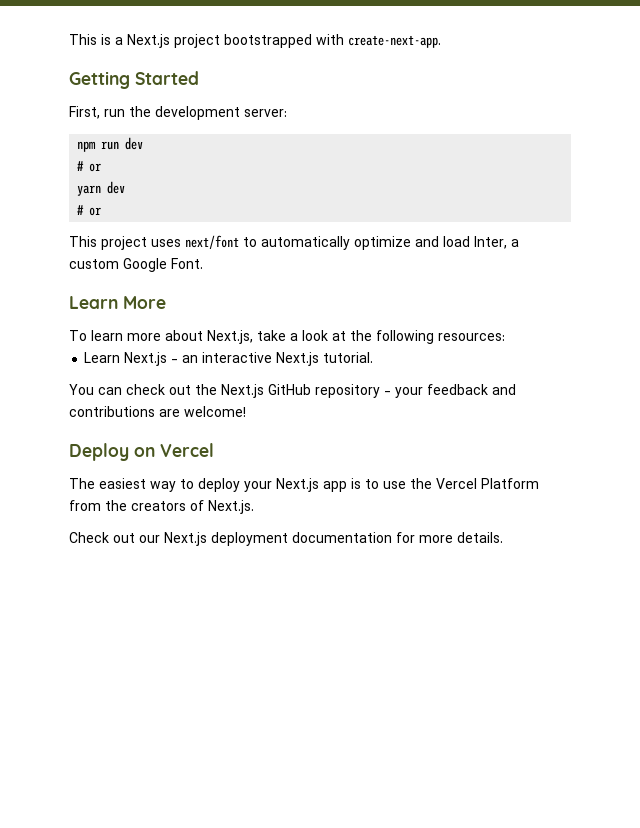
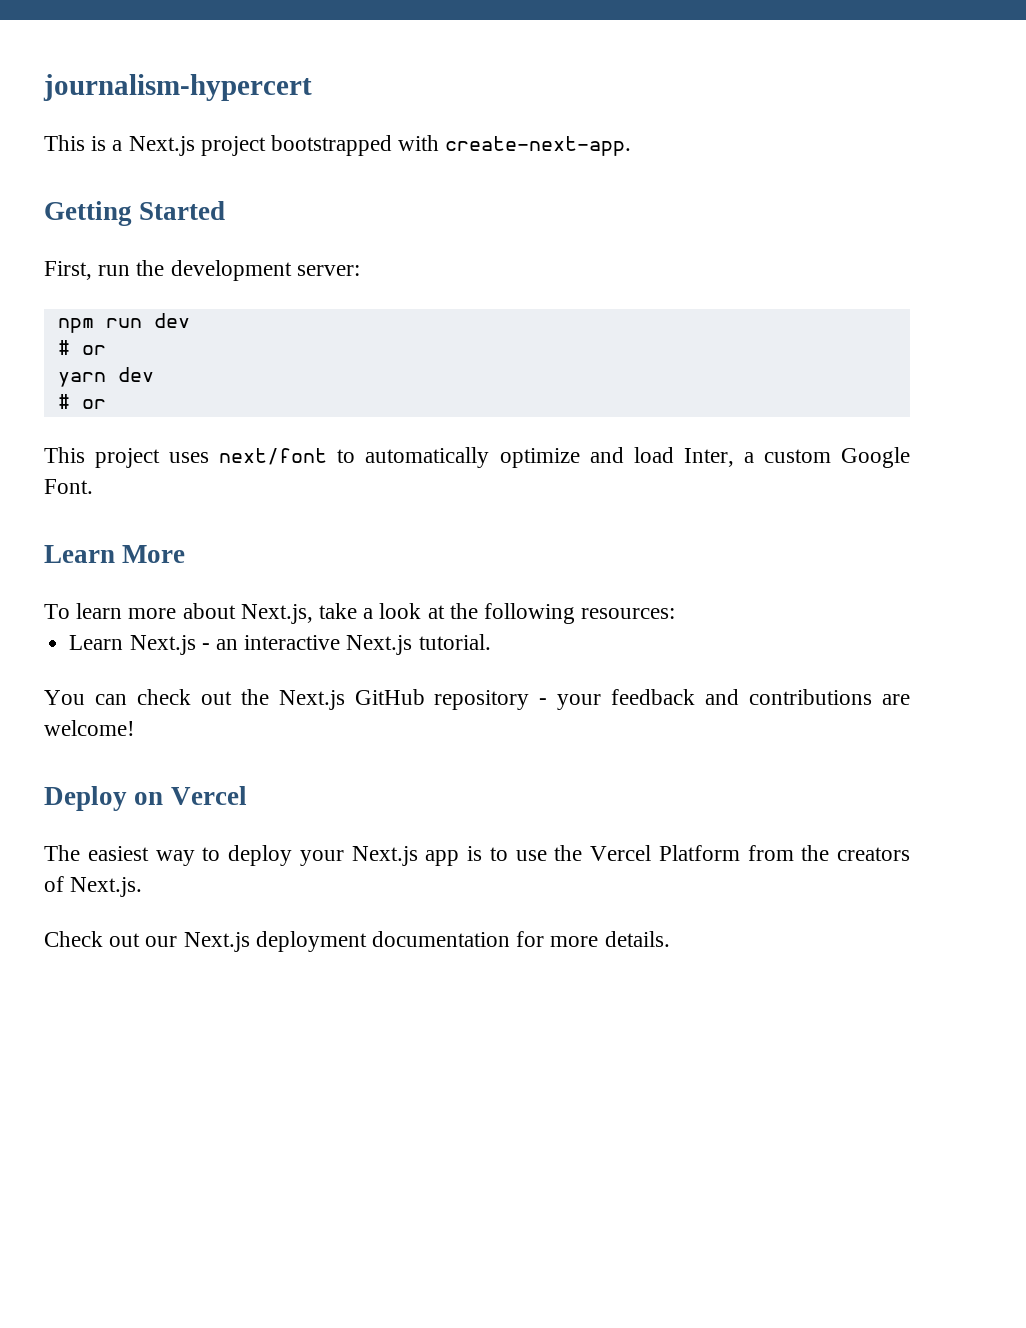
+ journalism-hypercert

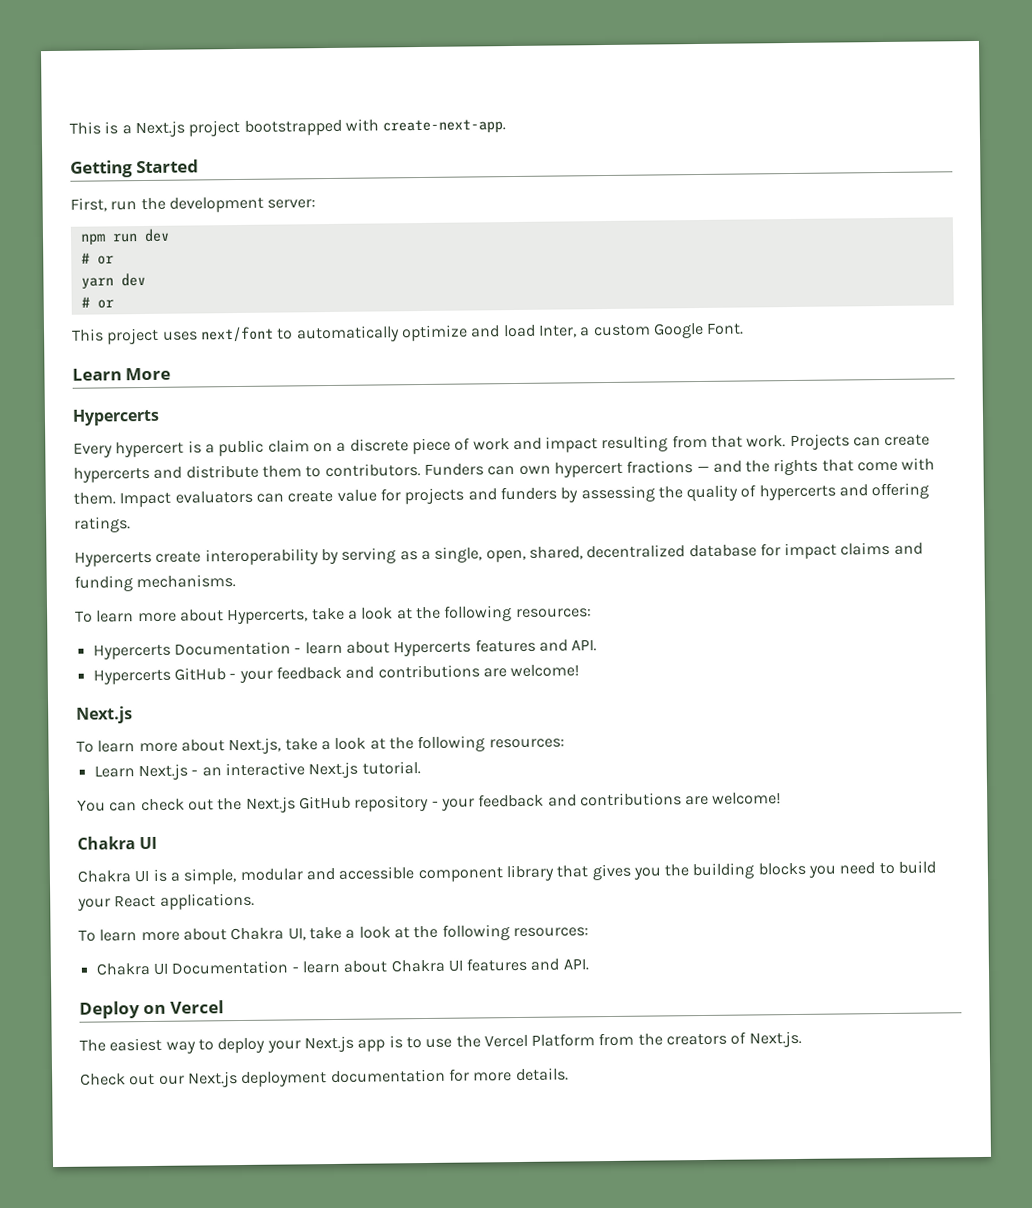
- journalism-hypercert
  Learn More
+ Hypercerts
+ Every hypercert is a public claim on a discrete piece of work and impact resulting from that work. Projects can create hypercerts and distribute them to contributors. Funders can own hypercert fractions — and the rights that come with them. Impact evaluators can create value for projects and funders by assessing the quality of hypercerts and offering ratings.
+ Hypercerts create interoperability by serving as a single, open, shared, decentralized database for impact claims and funding mechanisms.
+ To learn more about Hypercerts, take a look at the following resources:
+ Hypercerts Documentation - learn about Hypercerts features and API.
+ Hypercerts GitHub - your feedback and contributions are welcome!
+ Next.js
  You can check out the Next.js GitHub repository - your feedback and contributions are welcome!
+ Chakra UI
+ Chakra UI is a simple, modular and accessible component library that gives you the building blocks you need to build your React applications.
+ To learn more about Chakra UI, take a look at the following resources:
+ Chakra UI Documentation - learn about Chakra UI features and API.

